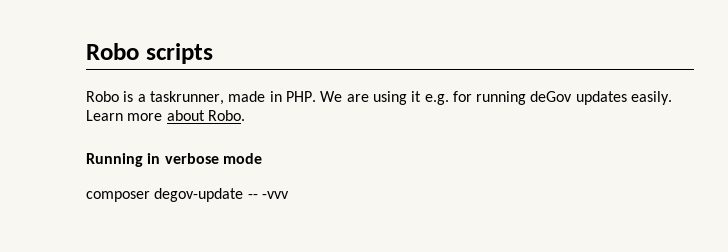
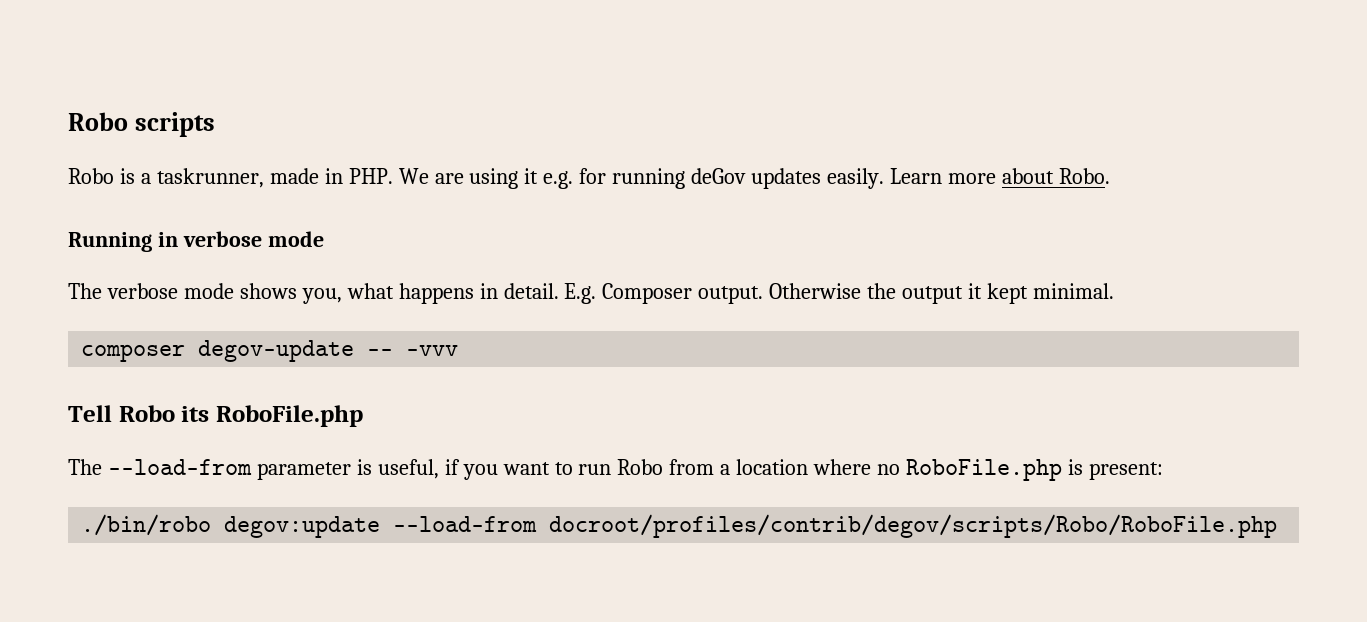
+ The verbose mode shows you, what happens in detail. E.g. Composer output. Otherwise the output it kept minimal.
  composer degov-update -- -vvv
+ Tell Robo its RoboFile.php
+ The --load-from parameter is useful, if you want to run Robo from a location where no RoboFile.php is present:
+ ./bin/robo degov:update --load-from docroot/profiles/contrib/degov/scripts/Robo/RoboFile.php

